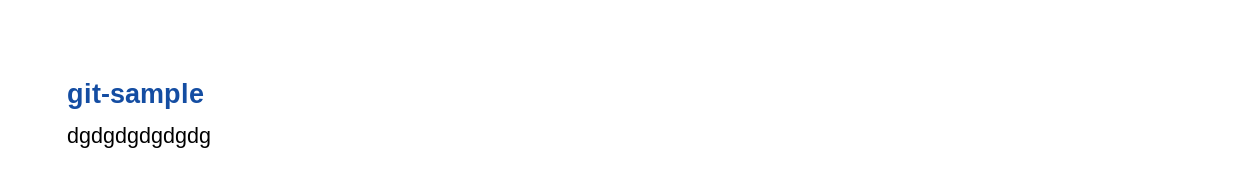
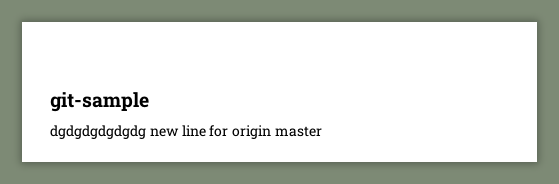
- dgdgdgdgdgdg
+ dgdgdgdgdgdg new line for origin master

